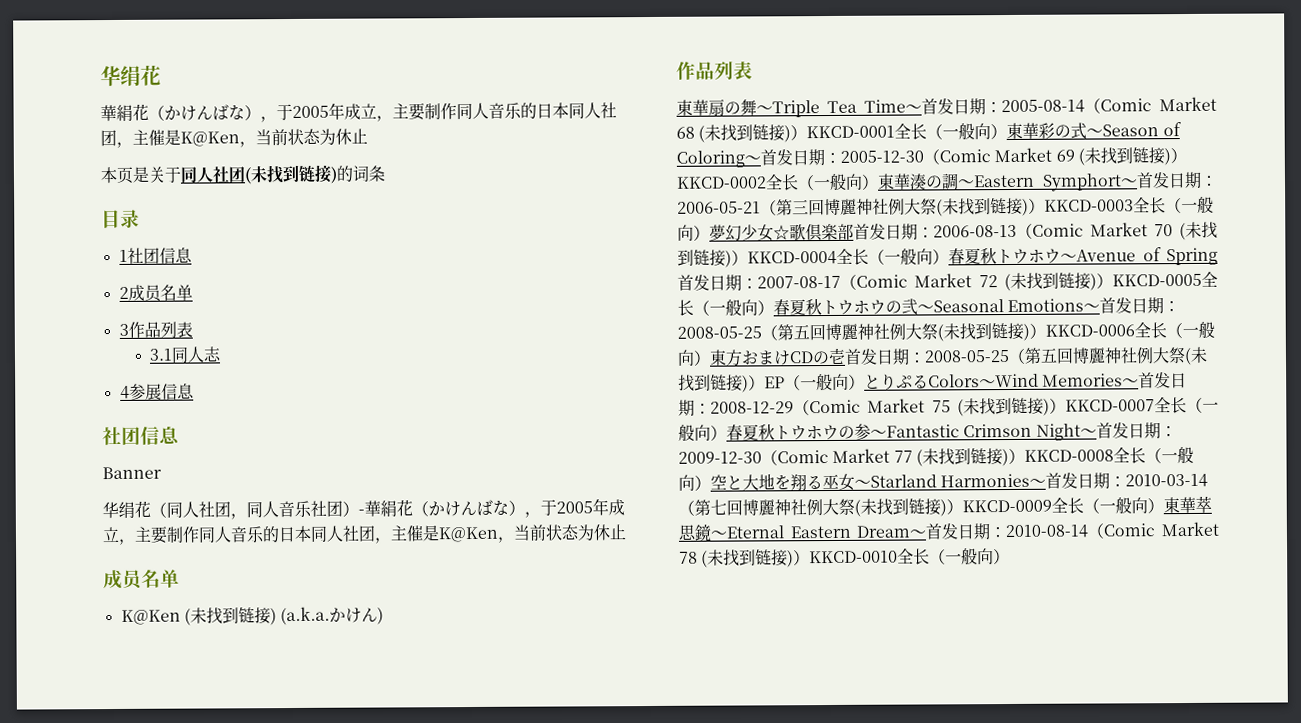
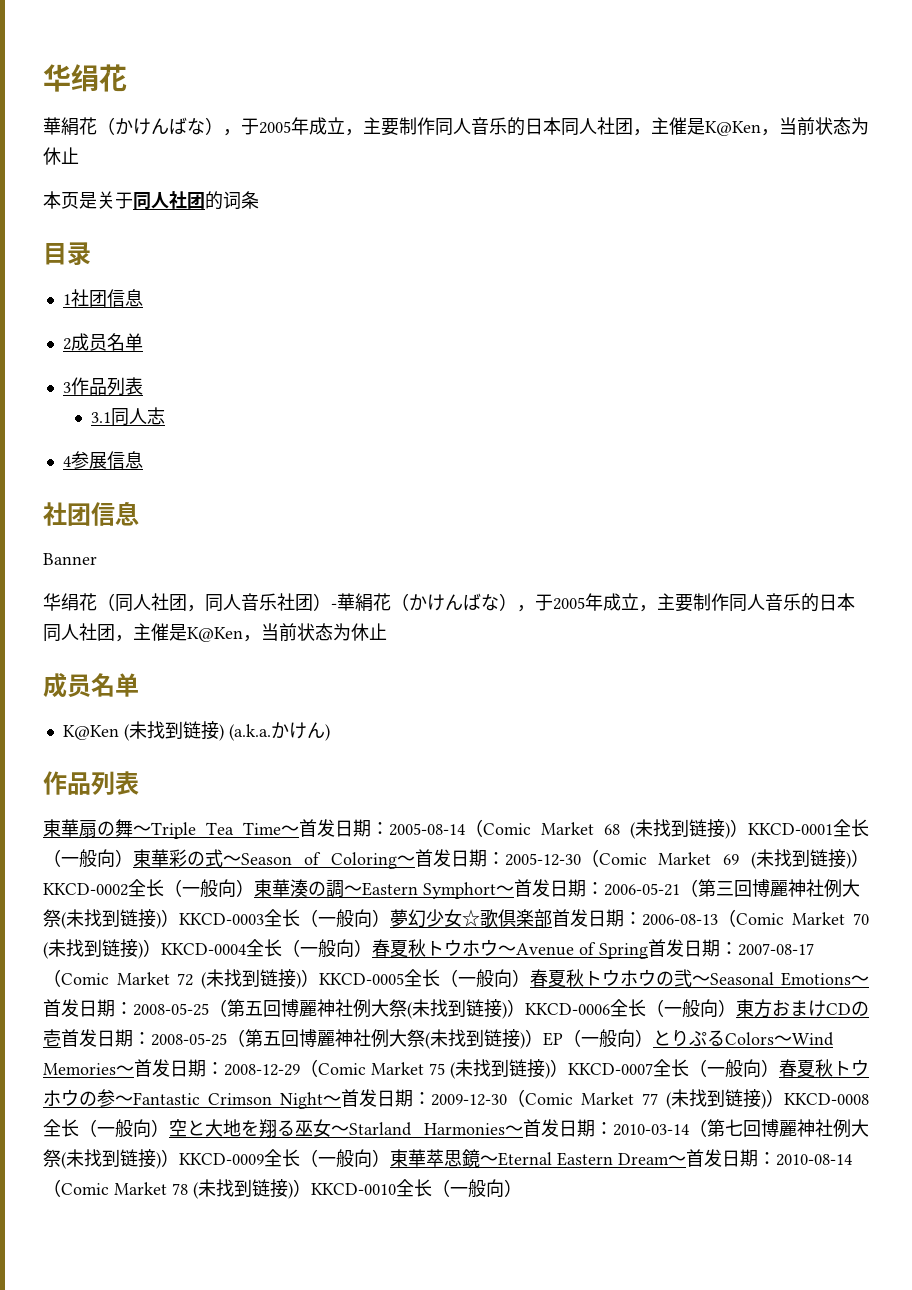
- 本页是关于同人社团(未找到链接)的词条
+ 本页是关于同人社团的词条

